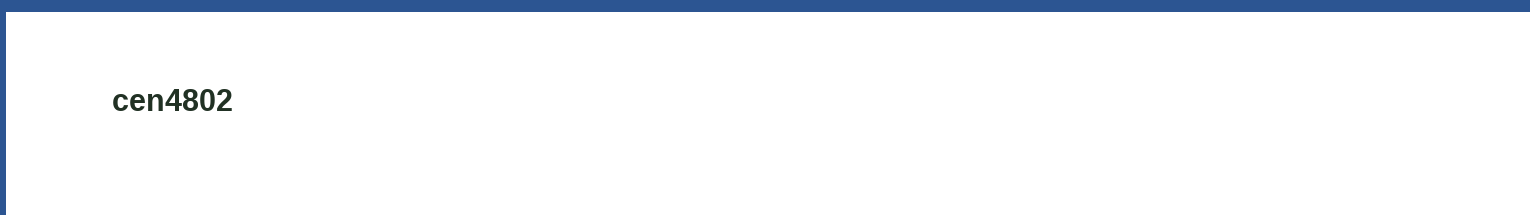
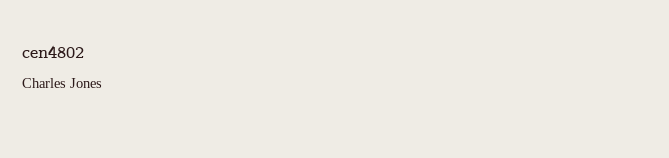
+ Charles Jones

